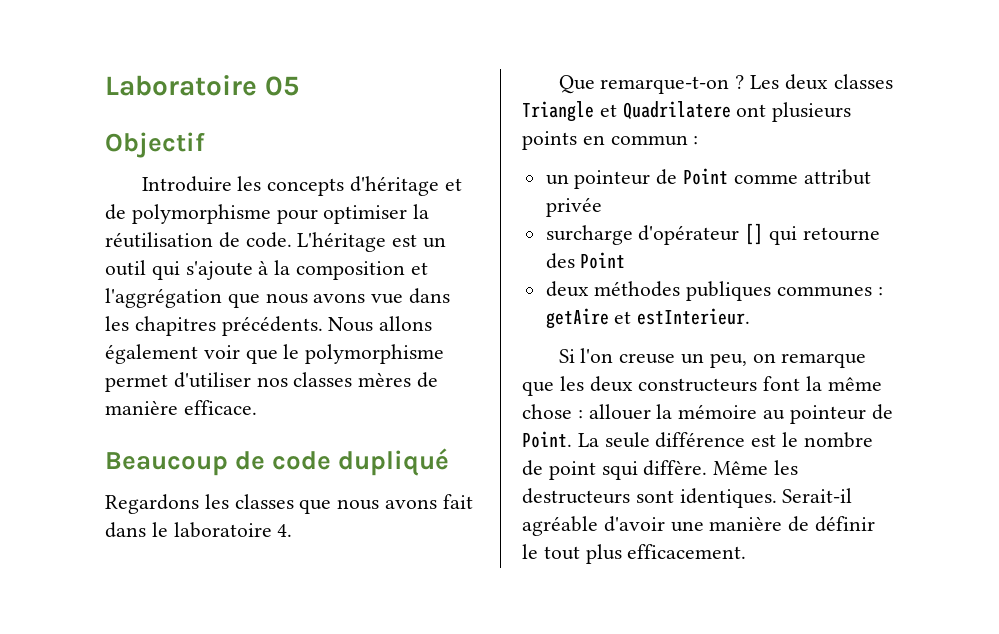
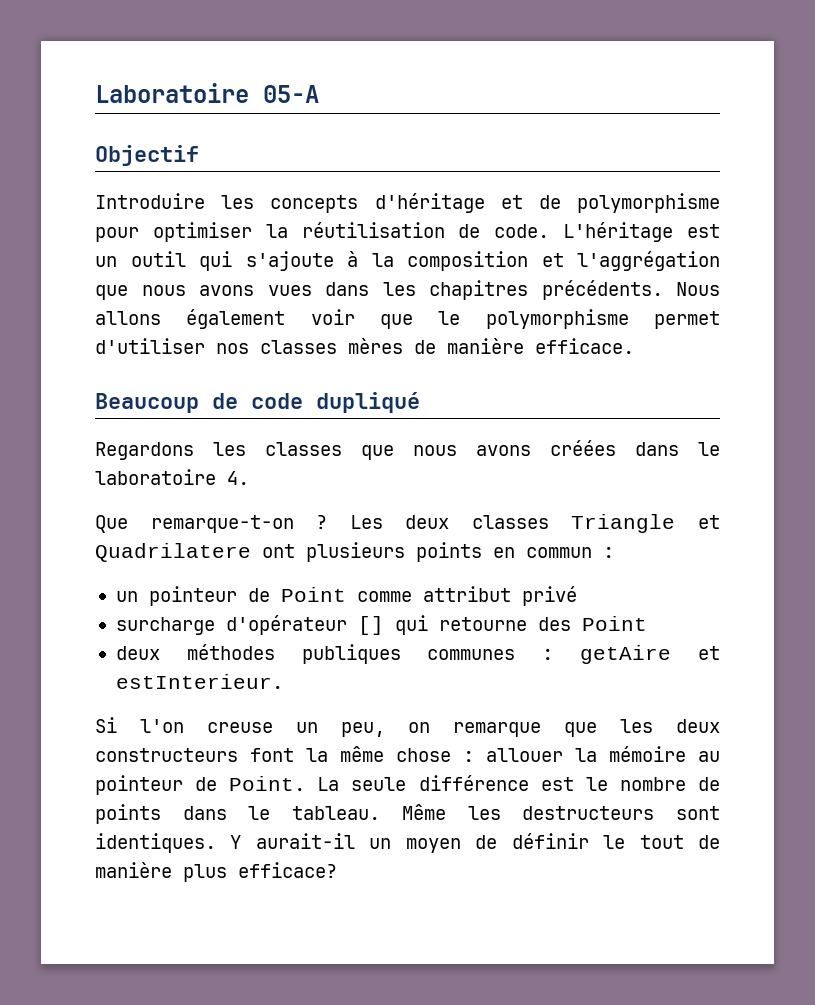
- Laboratoire 05
+ Laboratoire 05-A
- L'héritage est un outil qui s'ajoute à la composition et l'aggrégation que nous avons vue dans les chapitres précédents.
+ L'héritage est un outil qui s'ajoute à la composition et l'aggrégation que nous avons vues dans les chapitres précédents.
- Regardons les classes que nous avons fait dans le laboratoire 4.
+ Regardons les classes que nous avons créées dans le laboratoire 4.
- un pointeur de Point comme attribut privée
+ un pointeur de Point comme attribut privé
- La seule différence est le nombre de point squi diffère.
+ La seule différence est le nombre de points dans le tableau.
- Serait-il agréable d'avoir une manière de définir le tout plus efficacement.
+ Y aurait-il un moyen de définir le tout de manière plus efficace?

